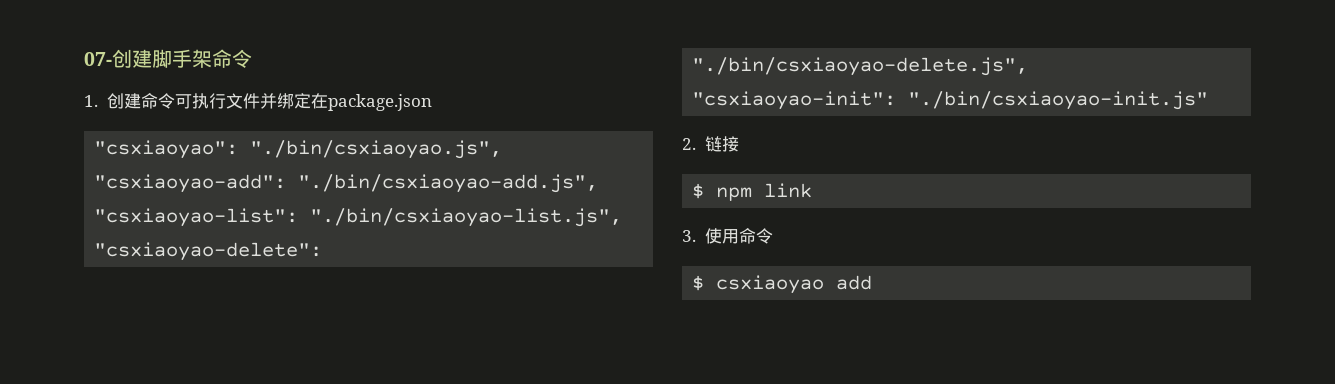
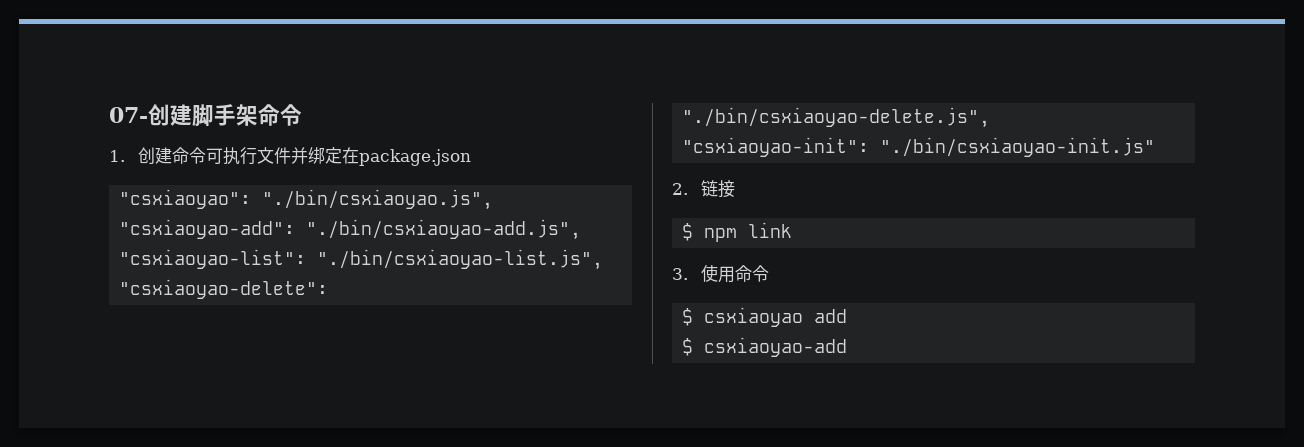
+ $ csxiaoyao-add

